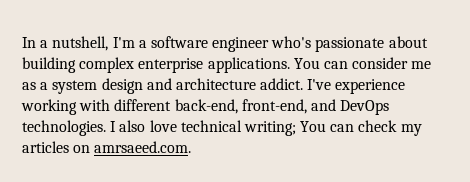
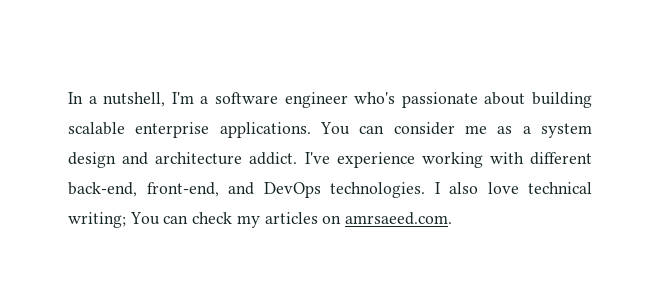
- In a nutshell, I'm a software engineer who's passionate about building complex enterprise applications.
+ In a nutshell, I'm a software engineer who's passionate about building scalable enterprise applications.

